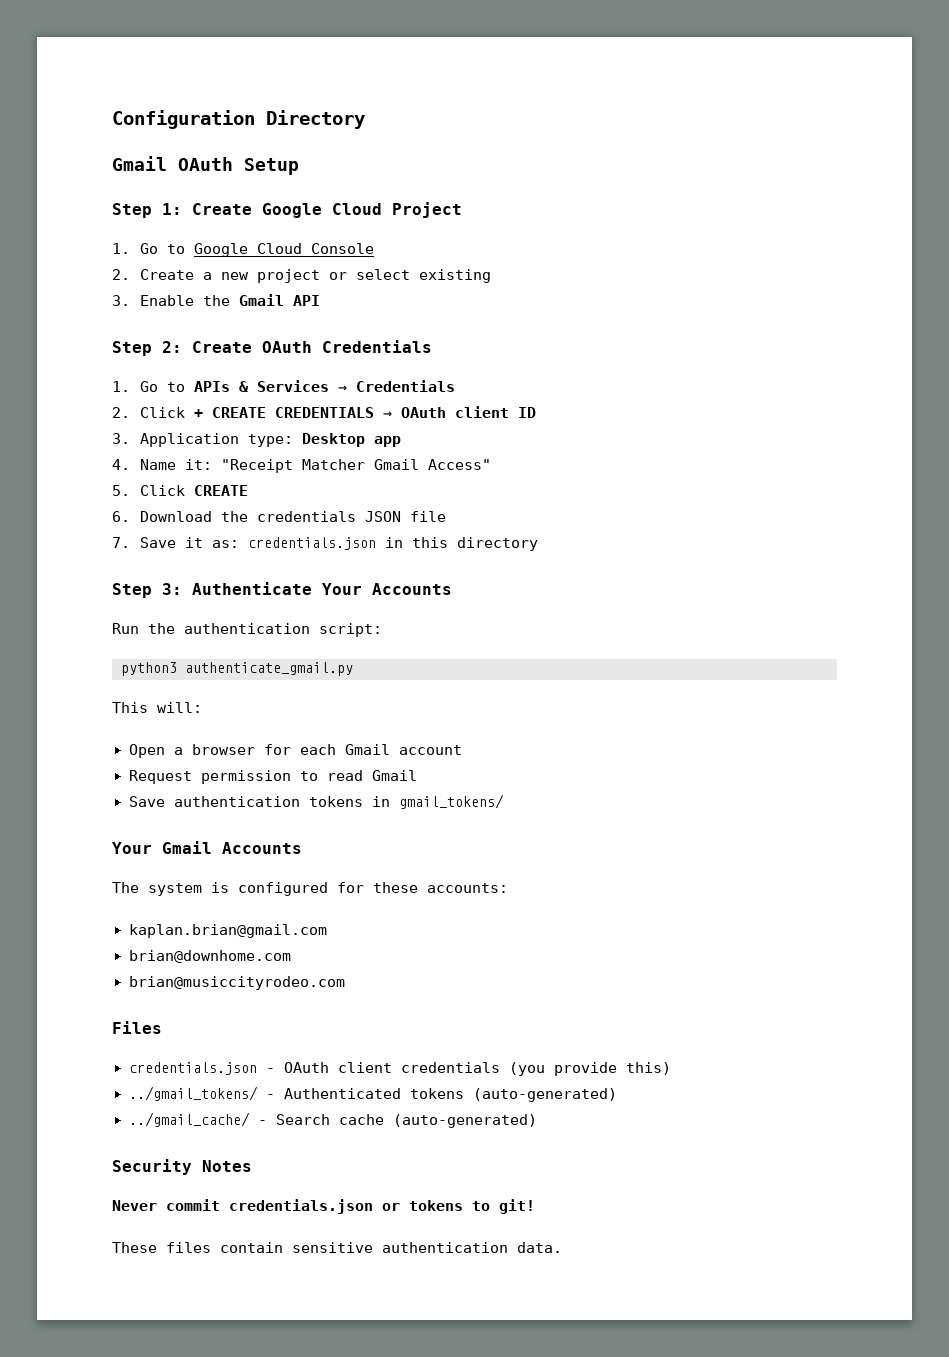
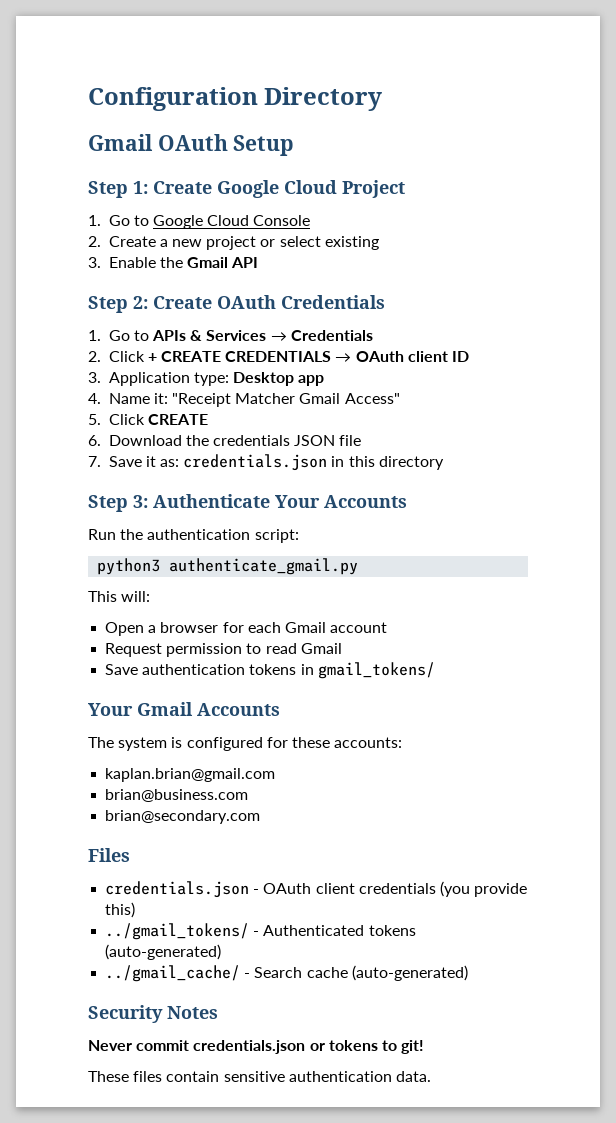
- brian@downhome.com
- brian@musiccityrodeo.com
+ brian@business.com
+ brian@secondary.com

